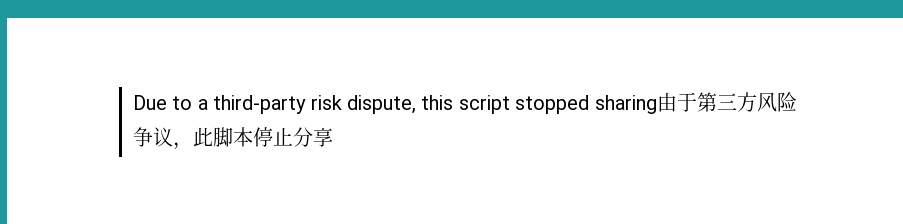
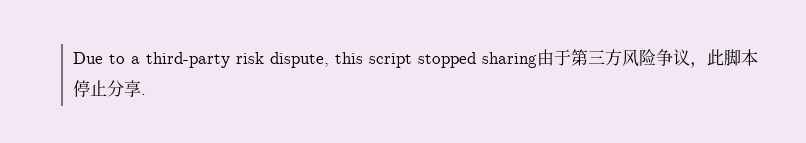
- Due to a third-party risk dispute, this script stopped sharing由于第三方风险争议，此脚本停止分享
+ Due to a third-party risk dispute, this script stopped sharing由于第三方风险争议，此脚本停止分享.

